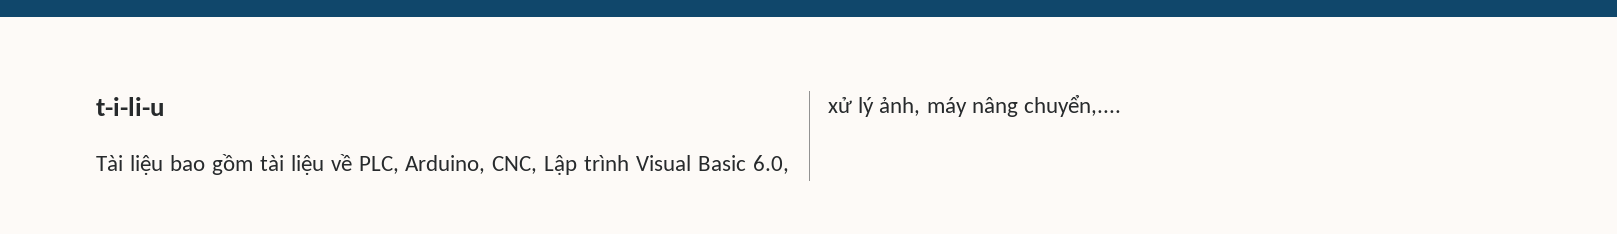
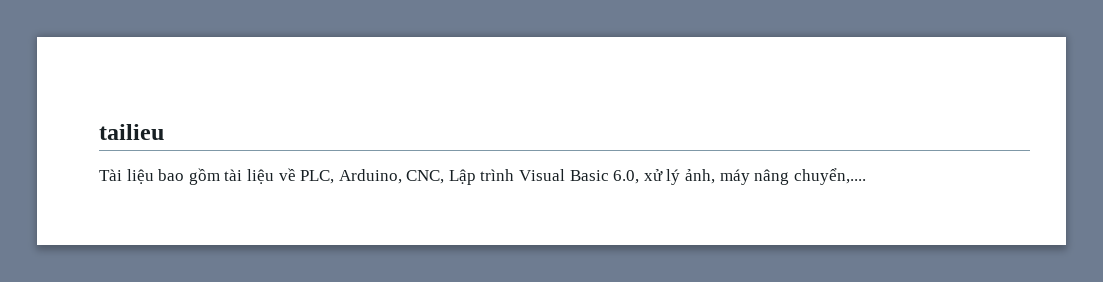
- t-i-li-u
+ tailieu

